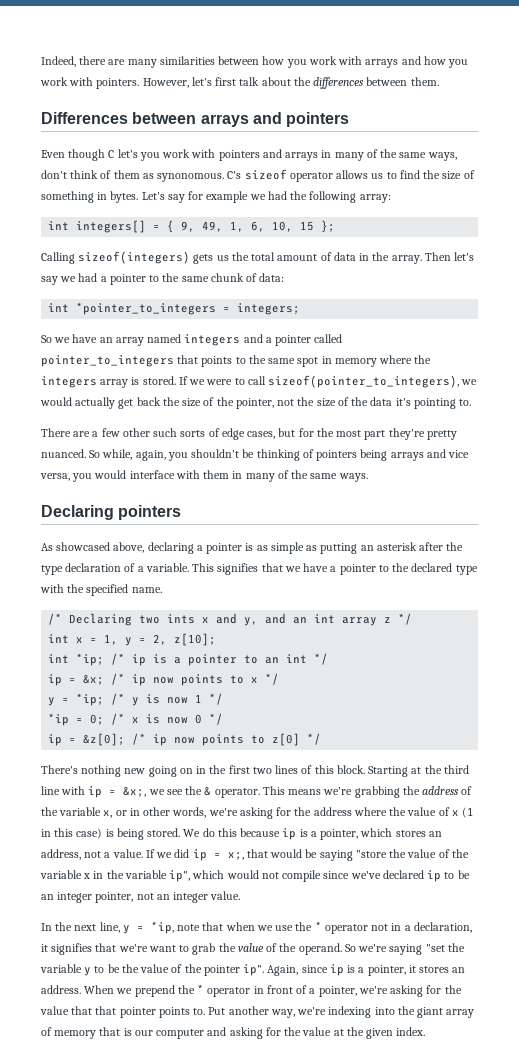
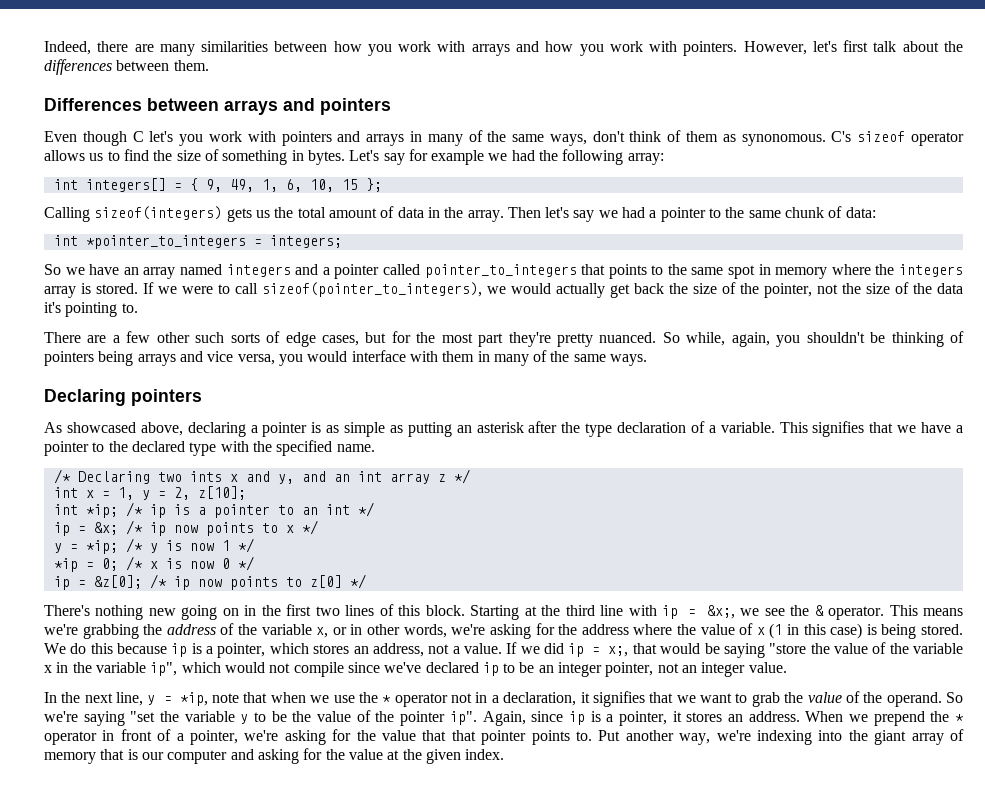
- In the next line, y = *ip, note that when we use the * operator not in a declaration, it signifies that we're want to grab the value of the operand.
+ In the next line, y = *ip, note that when we use the * operator not in a declaration, it signifies that we want to grab the value of the operand.

